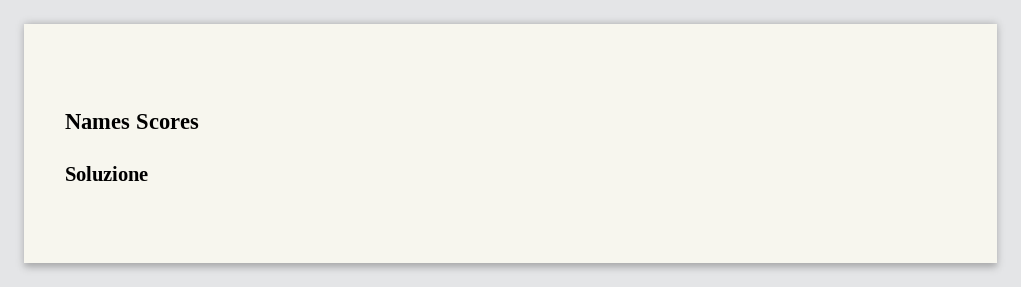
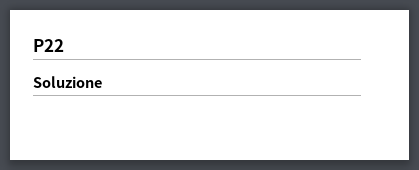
- Names Scores
+ P22

